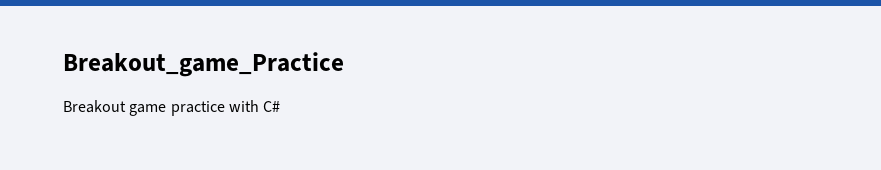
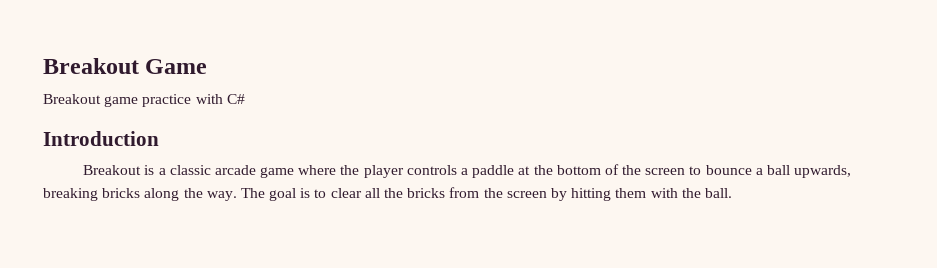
- Breakout_game_Practice
+ Breakout Game
+ Introduction
+ Breakout is a classic arcade game where the player controls a paddle at the bottom of the screen to bounce a ball upwards, breaking bricks along the way. The goal is to clear all the bricks from the screen by hitting them with the ball.

